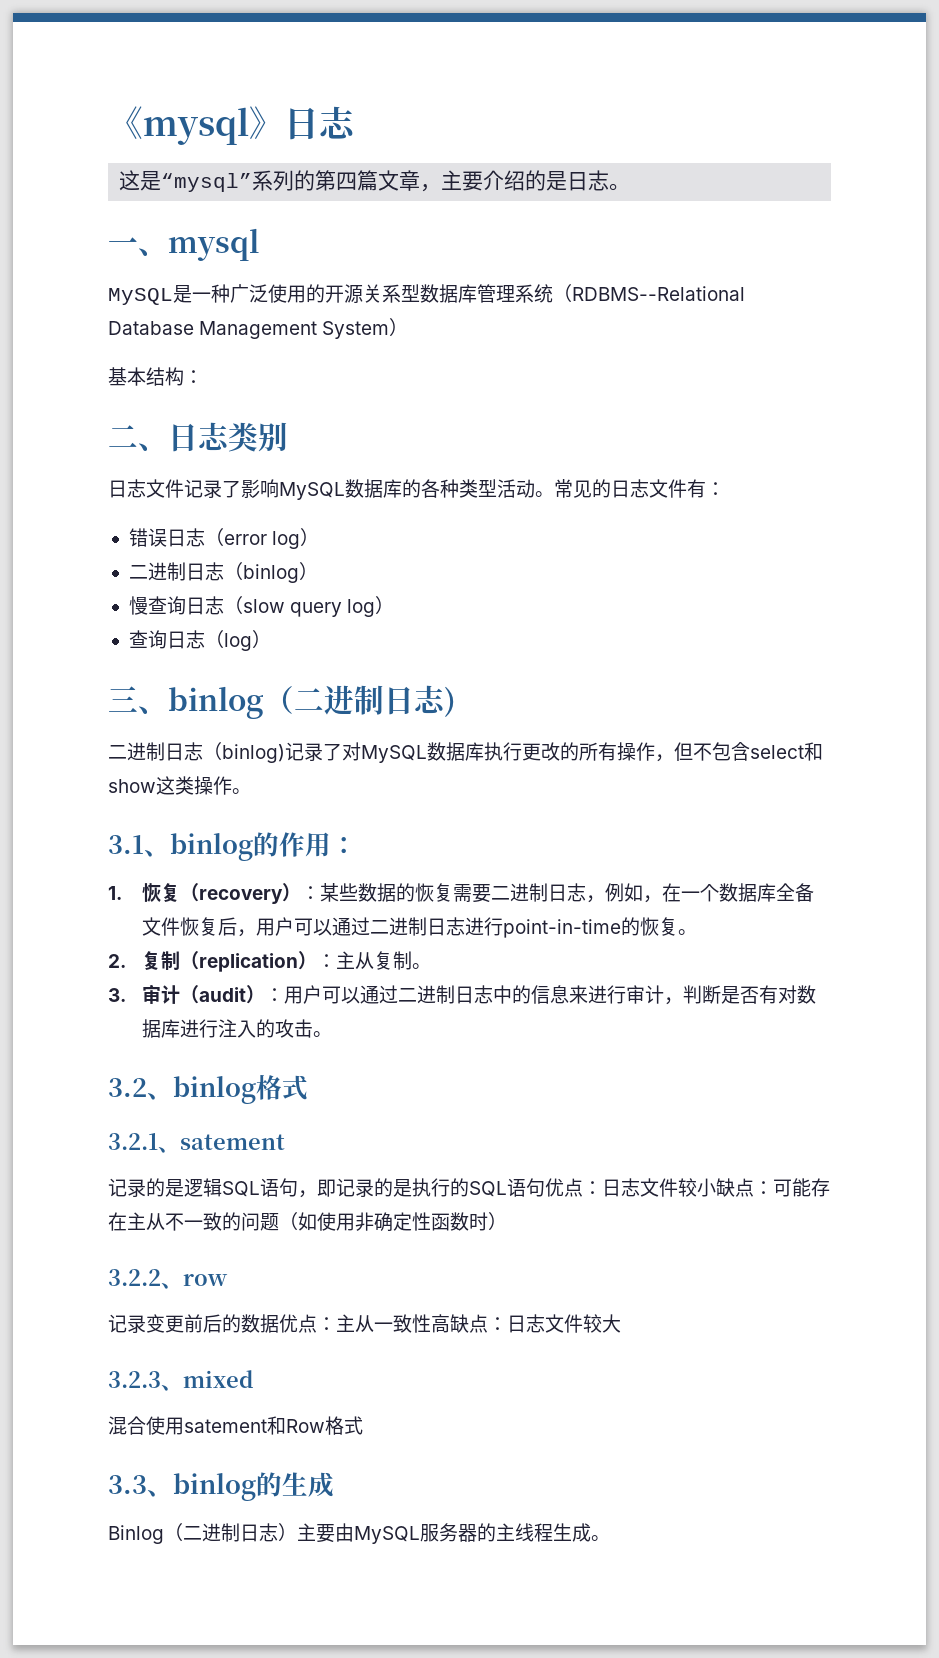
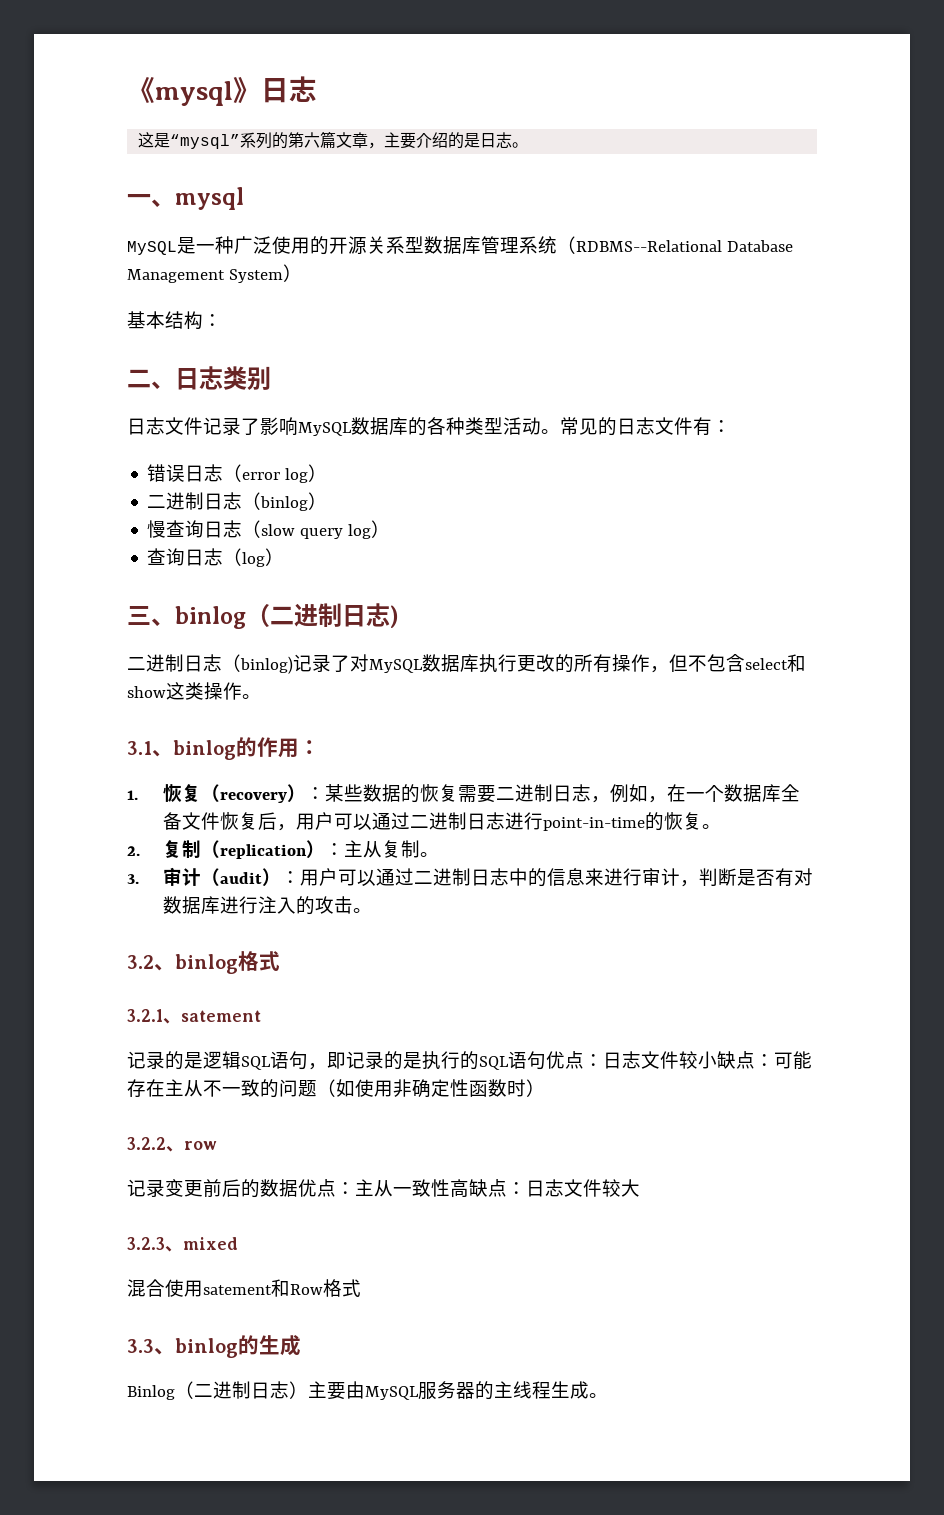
- 这是“mysql”系列的第四篇文章，主要介绍的是日志。
+ 这是“mysql”系列的第六篇文章，主要介绍的是日志。

